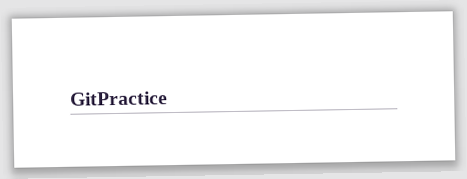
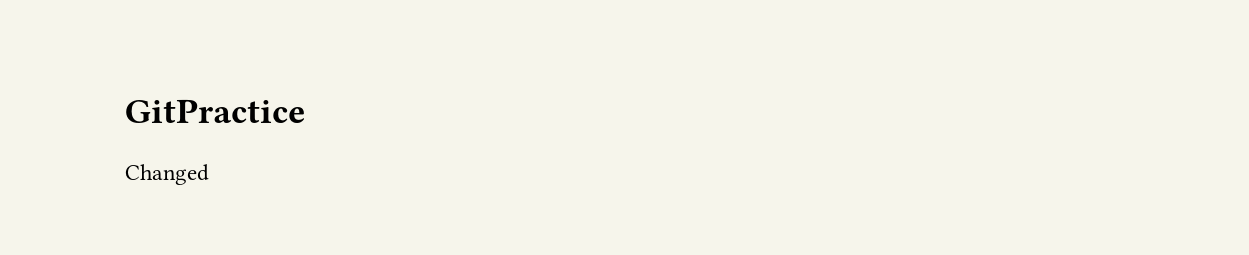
+ Changed

